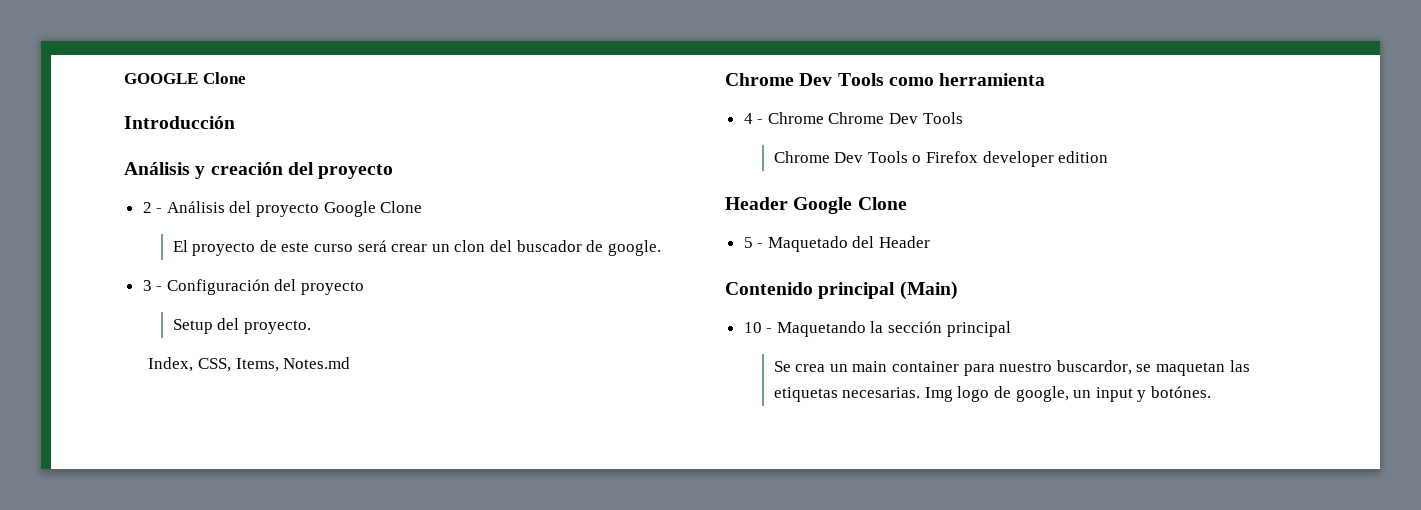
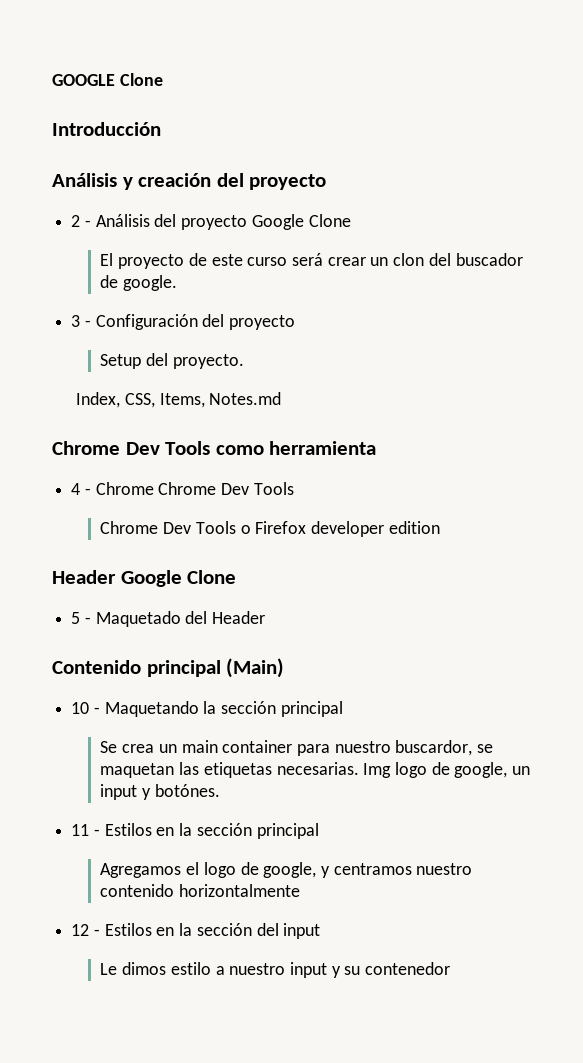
+ 11 - Estilos en la sección principal
+ Agregamos el logo de google, y centramos nuestro contenido horizontalmente
+ 12 - Estilos en la sección del input
+ Le dimos estilo a nuestro input y su contenedor

